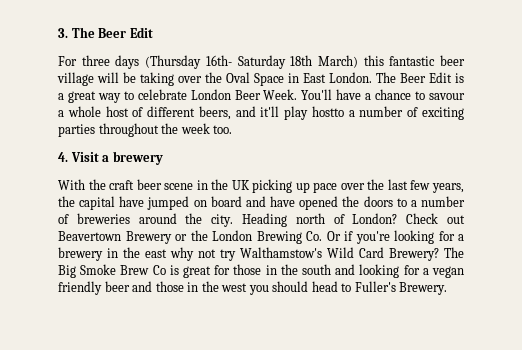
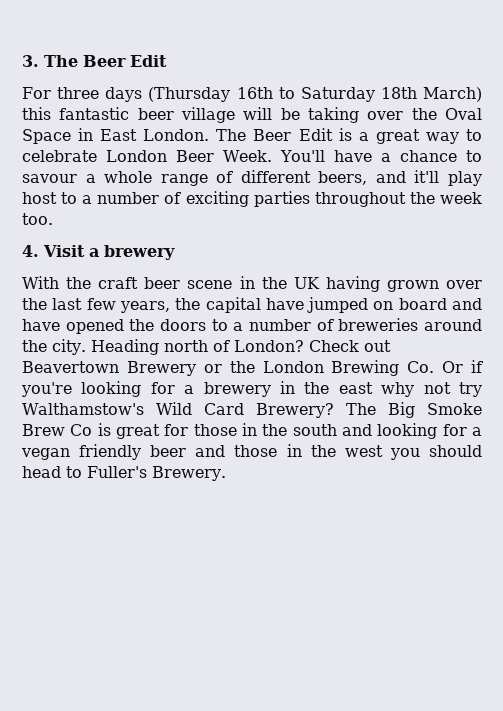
- For three days (Thursday 16th- Saturday 18th March) this fantastic beer village will be taking over the Oval Space in East London.
+ For three days (Thursday 16th to Saturday 18th March) this fantastic beer village will be taking over the Oval Space in East London.
- You'll have a chance to savour a whole host of different beers, and it'll play hostto a number of exciting parties throughout the week too.
+ You'll have a chance to savour a whole range of different beers, and it'll play host to a number of exciting parties throughout the week too.
- With the craft beer scene in the UK picking up pace over the last few years, the capital have jumped on board and have opened the doors to a number of breweries around the city.
+ With the craft beer scene in the UK having grown over the last few years, the capital have jumped on board and have opened the doors to a number of breweries around the city.

